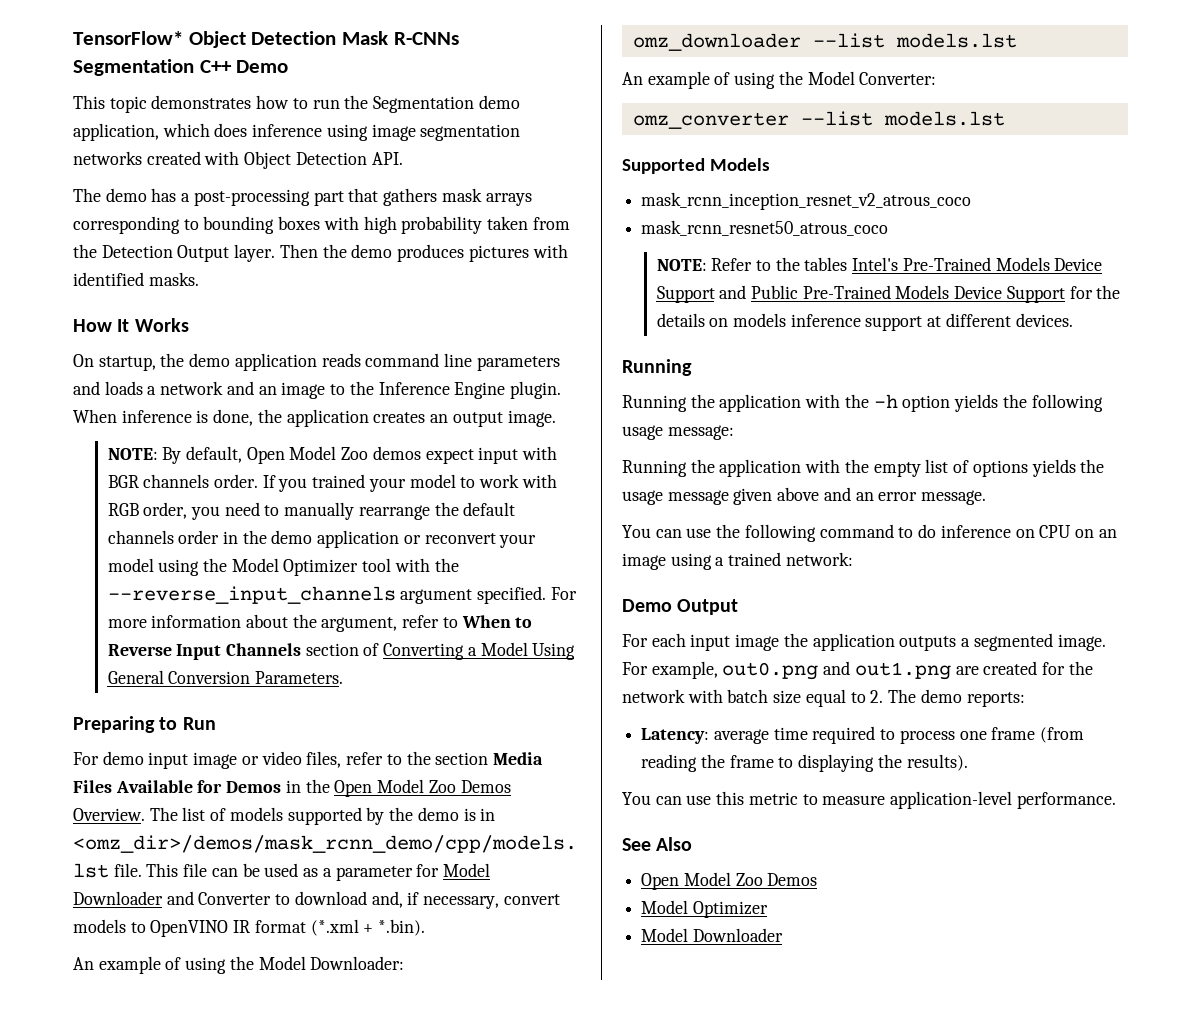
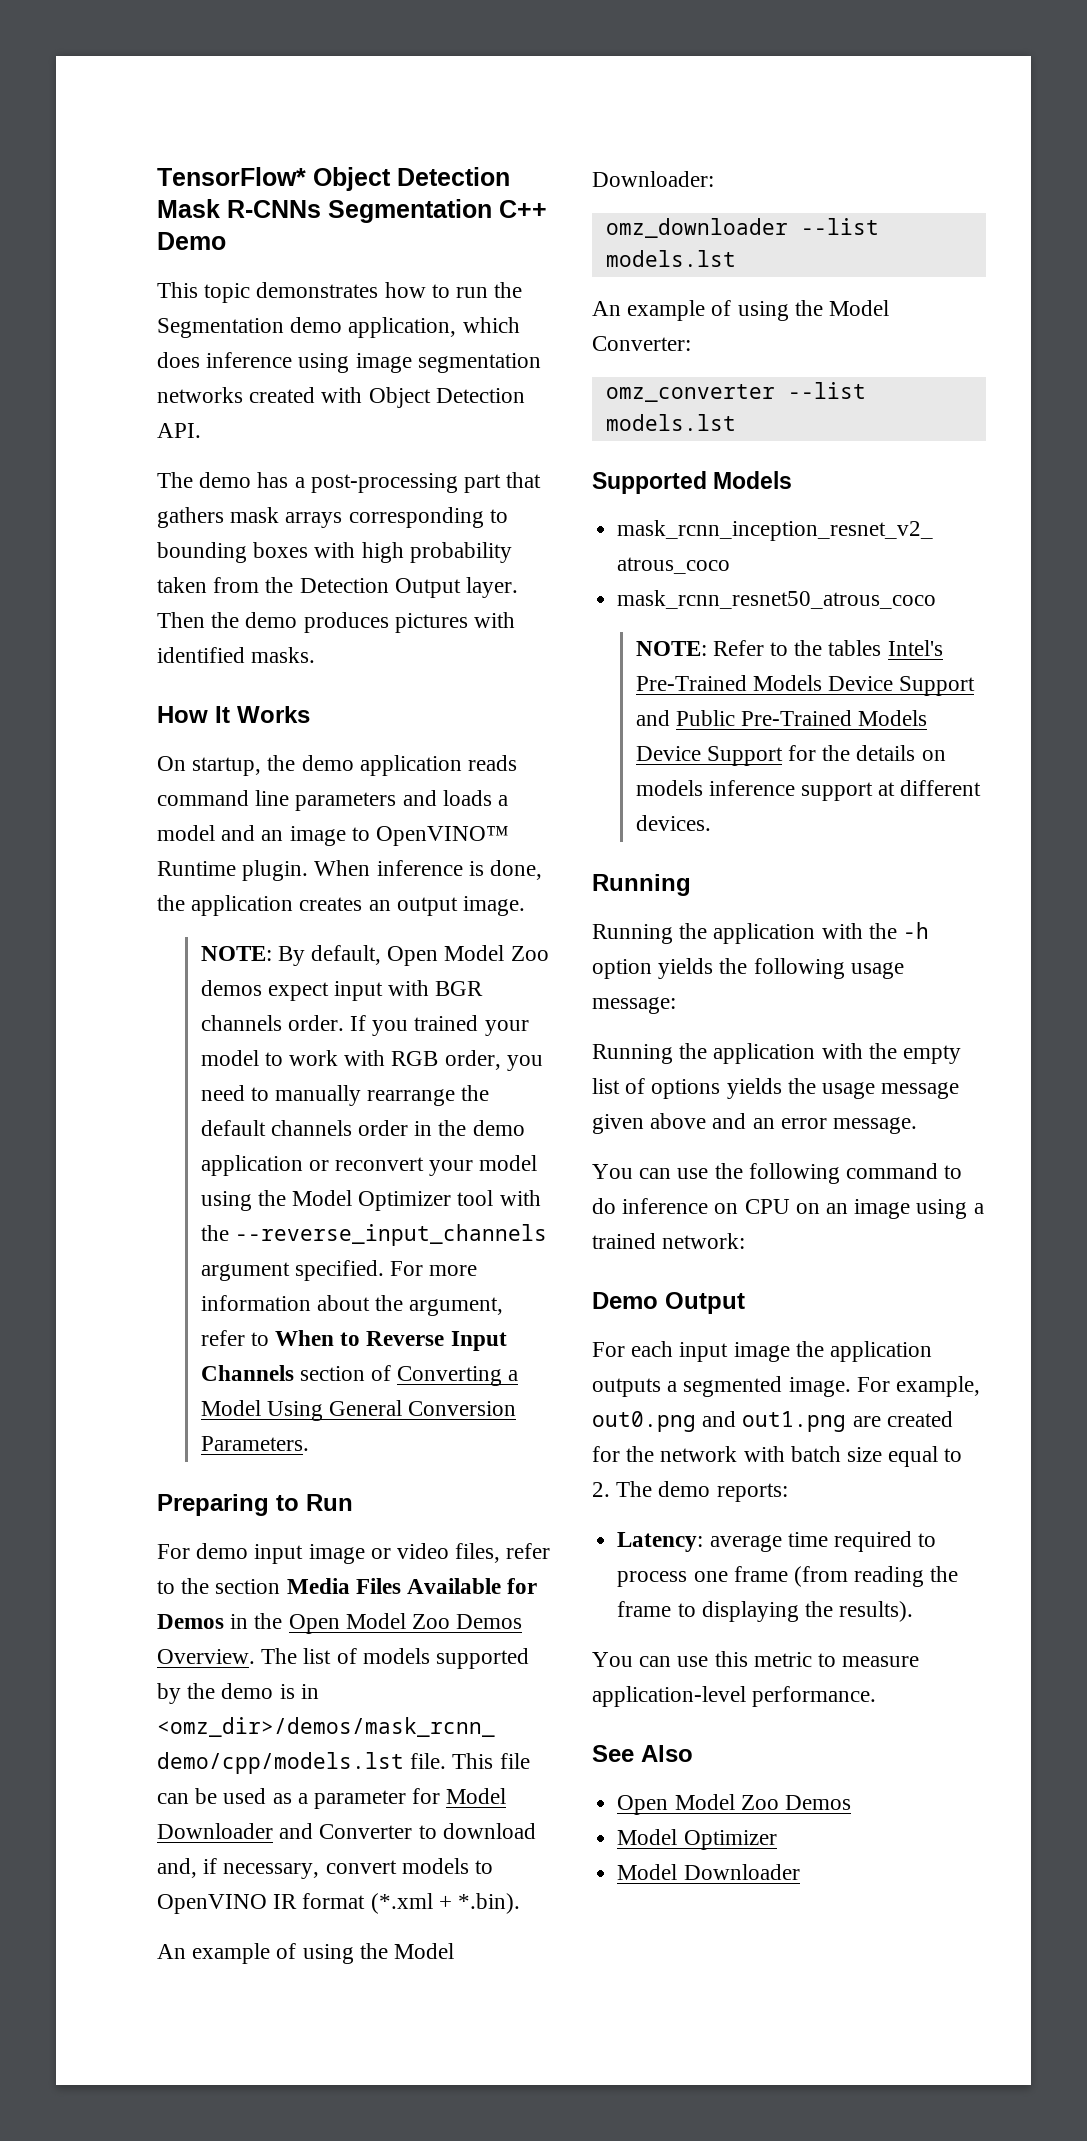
- On startup, the demo application reads command line parameters and loads a network and an image to the Inference Engine plugin.
+ On startup, the demo application reads command line parameters and loads a model and an image to OpenVINO™ Runtime plugin.

